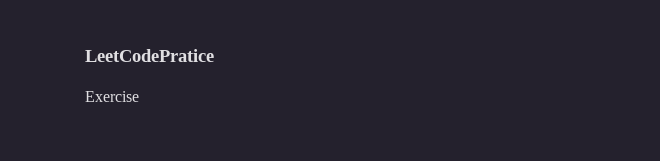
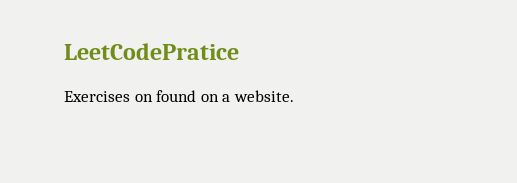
- Exercise
+ Exercises on found on a website.

